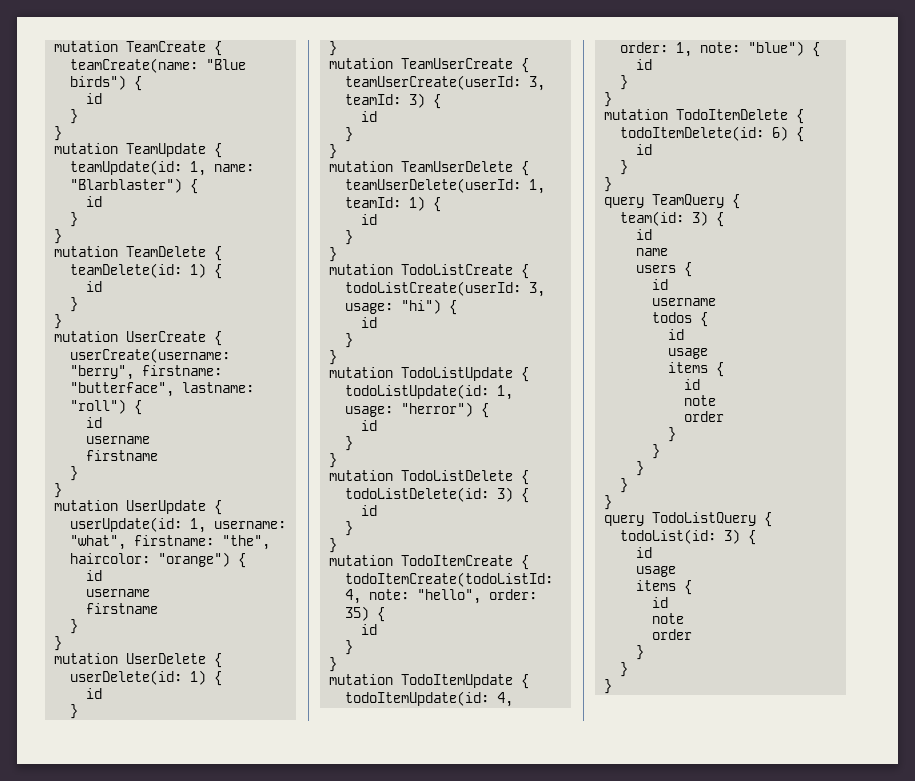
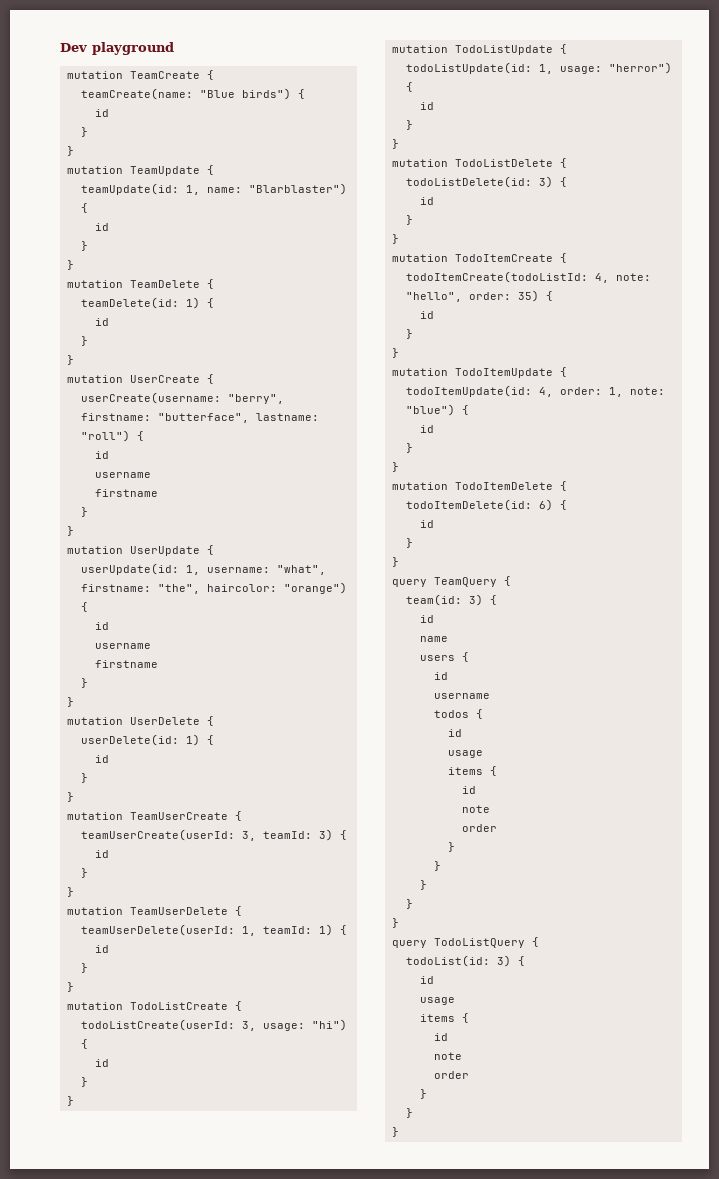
+ Dev playground

